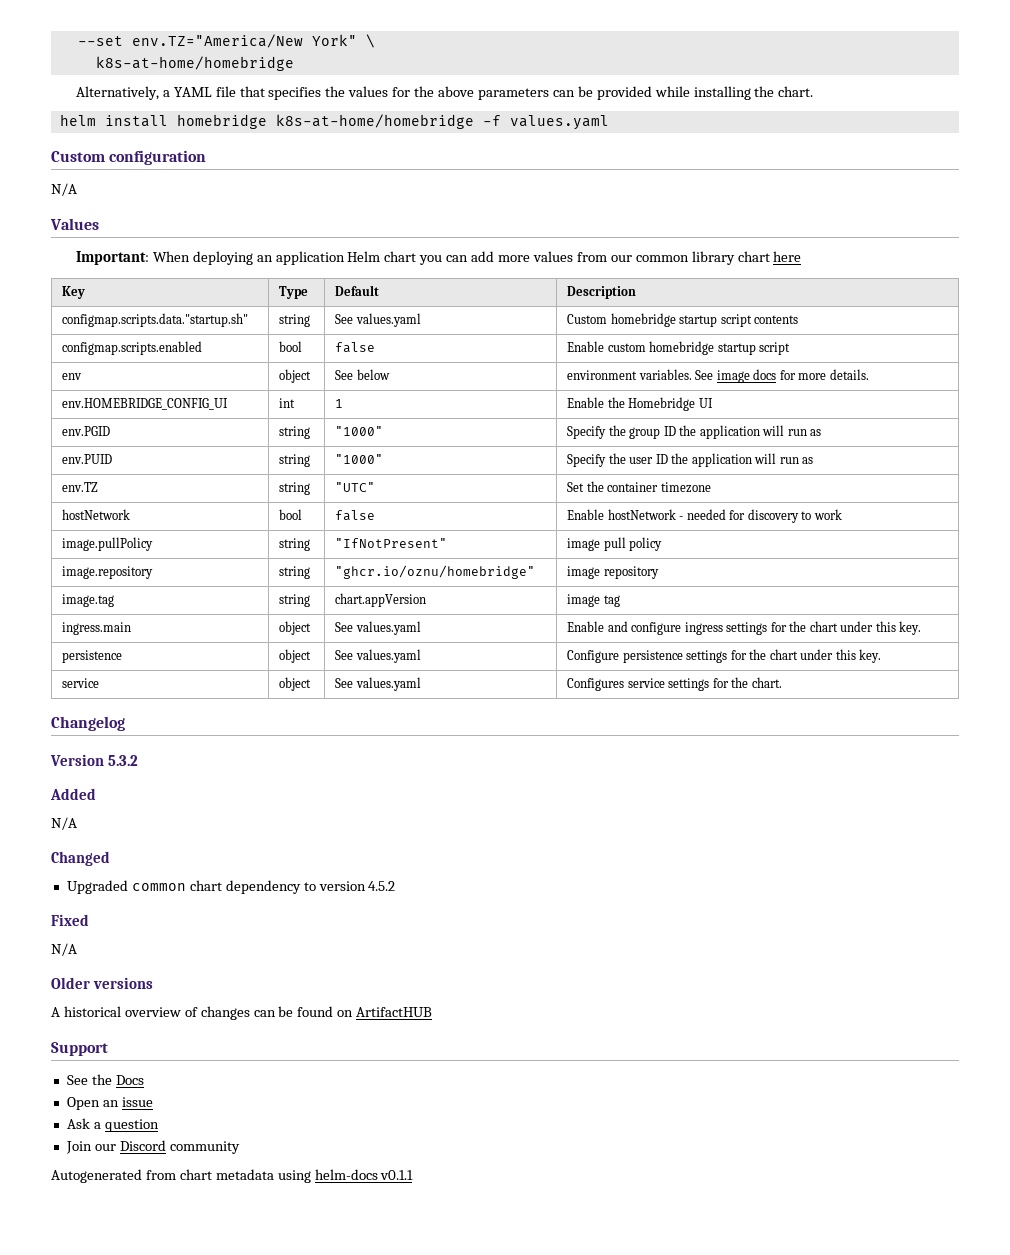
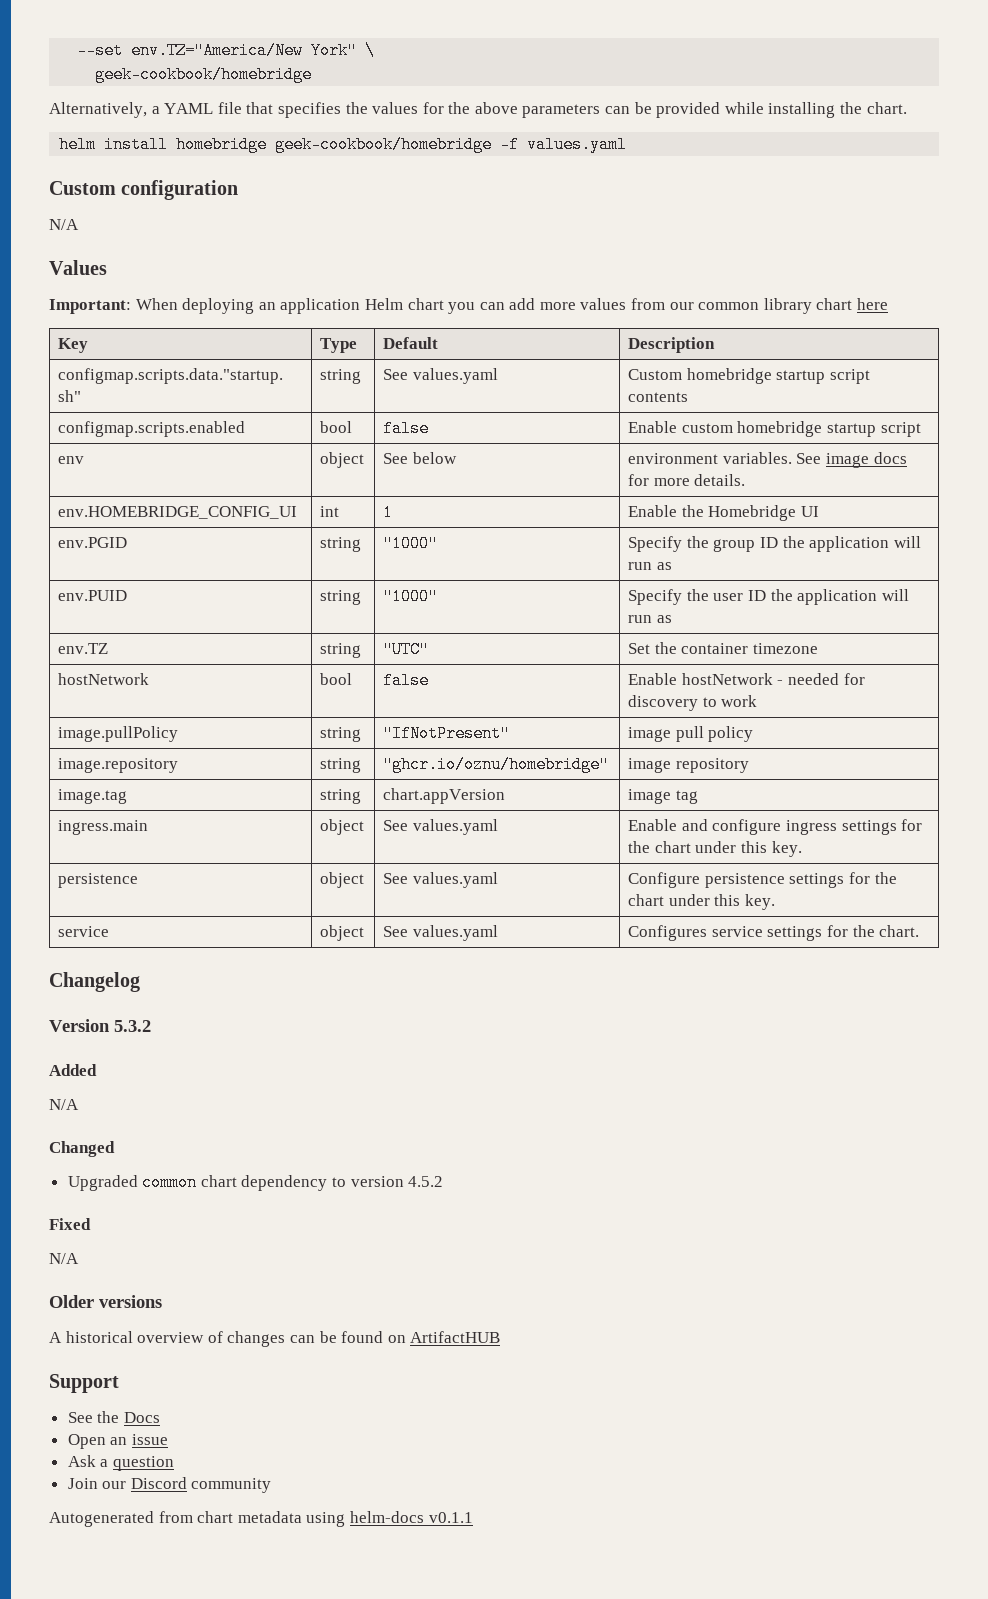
  --set env.TZ="America/New York" \
- k8s-at-home/homebridge
+ geek-cookbook/homebridge
- helm install homebridge k8s-at-home/homebridge -f values.yaml
+ helm install homebridge geek-cookbook/homebridge -f values.yaml

